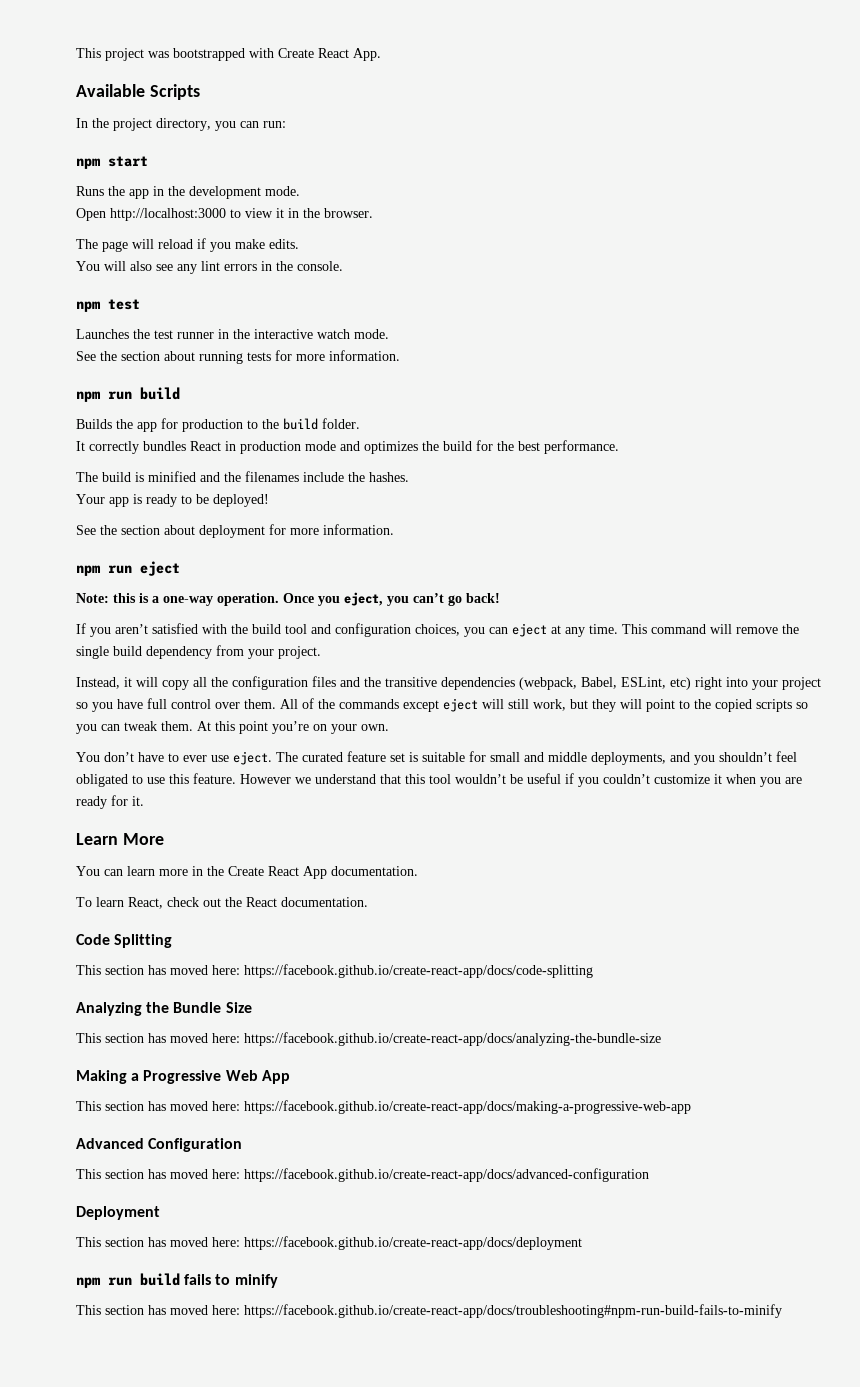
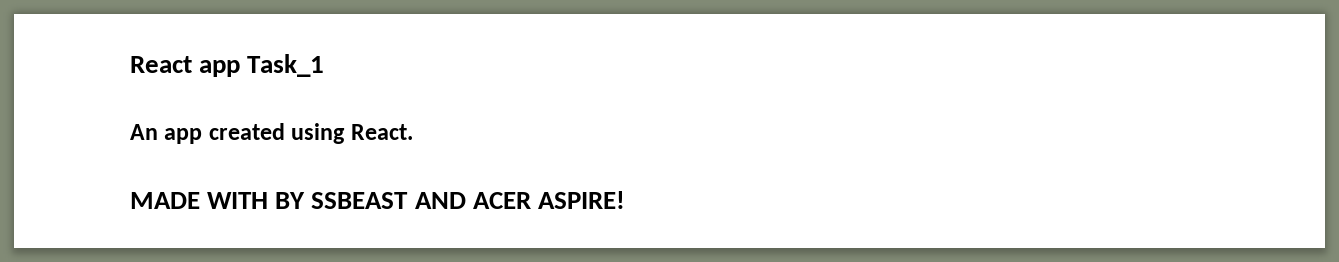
- This project was bootstrapped with Create React App.
- Available Scripts
- In the project directory, you can run:
- npm start
- Runs the app in the development mode.
- Open http://localhost:3000 to view it in the browser.
- The page will reload if you make edits.
- You will also see any lint errors in the console.
- npm test
- Launches the test runner in the interactive watch mode.
- See the section about running tests for more information.
- npm run build
- Builds the app for production to the build folder.
- It correctly bundles React in production mode and optimizes the build for the best performance.
- The build is minified and the filenames include the hashes.
- Your app is ready to be deployed!
- See the section about deployment for more information.
- npm run eject
- Note: this is a one-way operation. Once you eject, you can’t go back!
- If you aren’t satisfied with the build tool and configuration choices, you can eject at any time. This command will remove the single build dependency from your project.
- Instead, it will copy all the configuration files and the transitive dependencies (webpack, Babel, ESLint, etc) right into your project so you have full control over them. All of the commands except eject will still work, but they will point to the copied scripts so you can tweak them. At this point you’re on your own.
- You don’t have to ever use eject. The curated feature set is suitable for small and middle deployments, and you shouldn’t feel obligated to use this feature. However we understand that this tool wouldn’t be useful if you couldn’t customize it when you are ready for it.
- Learn More
- You can learn more in the Create React App documentation.
- To learn React, check out the React documentation.
- Code Splitting
- This section has moved here: https://facebook.github.io/create-react-app/docs/code-splitting
- Analyzing the Bundle Size
- This section has moved here: https://facebook.github.io/create-react-app/docs/analyzing-the-bundle-size
- Making a Progressive Web App
- This section has moved here: https://facebook.github.io/create-react-app/docs/making-a-progressive-web-app
- Advanced Configuration
- This section has moved here: https://facebook.github.io/create-react-app/docs/advanced-configuration
- Deployment
- This section has moved here: https://facebook.github.io/create-react-app/docs/deployment
- npm run build fails to minify
- This section has moved here: https://facebook.github.io/create-react-app/docs/troubleshooting#npm-run-build-fails-to-minify
+ React app Task_1
+ An app created using React.
+ MADE WITH BY SSBEAST AND ACER ASPIRE!

